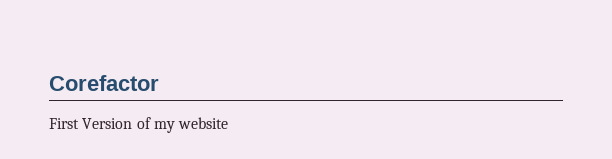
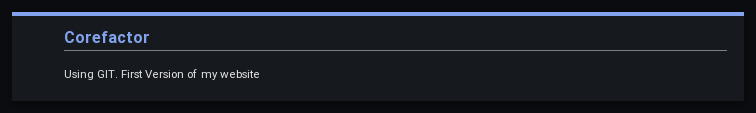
- First Version of my website
+ Using GIT. First Version of my website

